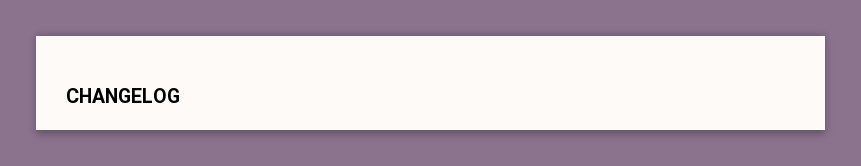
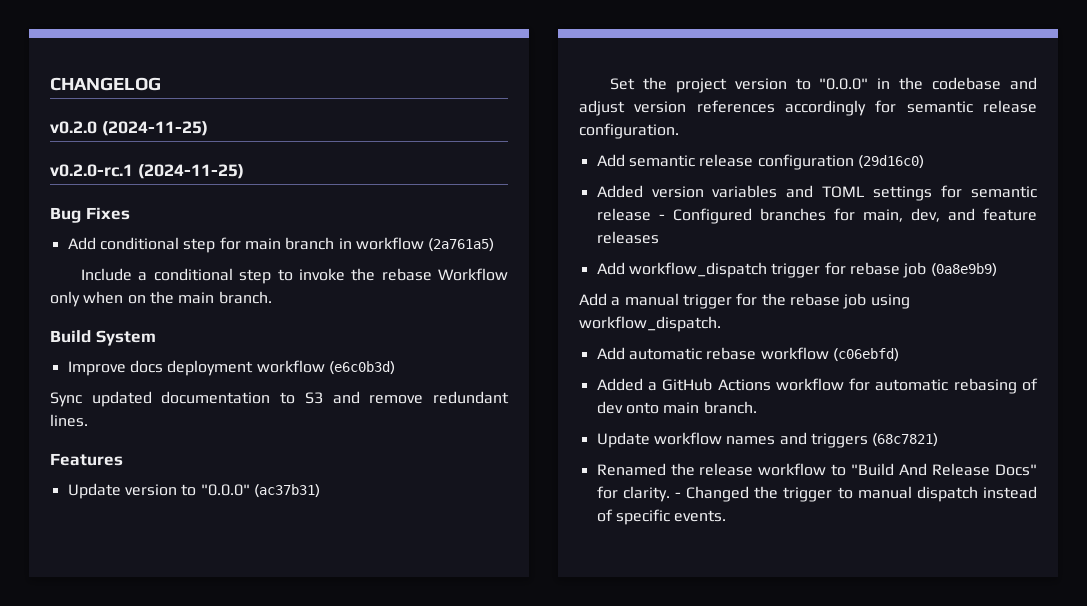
+ v0.2.0 (2024-11-25)
+ v0.2.0-rc.1 (2024-11-25)
+ Bug Fixes
+ Add conditional step for main branch in workflow (2a761a5)
+ Include a conditional step to invoke the rebase Workflow only when on the main branch.
+ Build System
+ Improve docs deployment workflow (e6c0b3d)
+ Sync updated documentation to S3 and remove redundant lines.
+ Features
+ Update version to "0.0.0" (ac37b31)
+ Set the project version to "0.0.0" in the codebase and adjust version references accordingly for semantic release configuration.
+ Add semantic release configuration (29d16c0)
+ Added version variables and TOML settings for semantic release - Configured branches for main, dev, and feature releases
+ Add workflow_dispatch trigger for rebase job (0a8e9b9)
+ Add a manual trigger for the rebase job using workflow_dispatch.
+ Add automatic rebase workflow (c06ebfd)
+ Added a GitHub Actions workflow for automatic rebasing of dev onto main branch.
+ Update workflow names and triggers (68c7821)
+ Renamed the release workflow to "Build And Release Docs" for clarity. - Changed the trigger to manual dispatch instead of specific events.

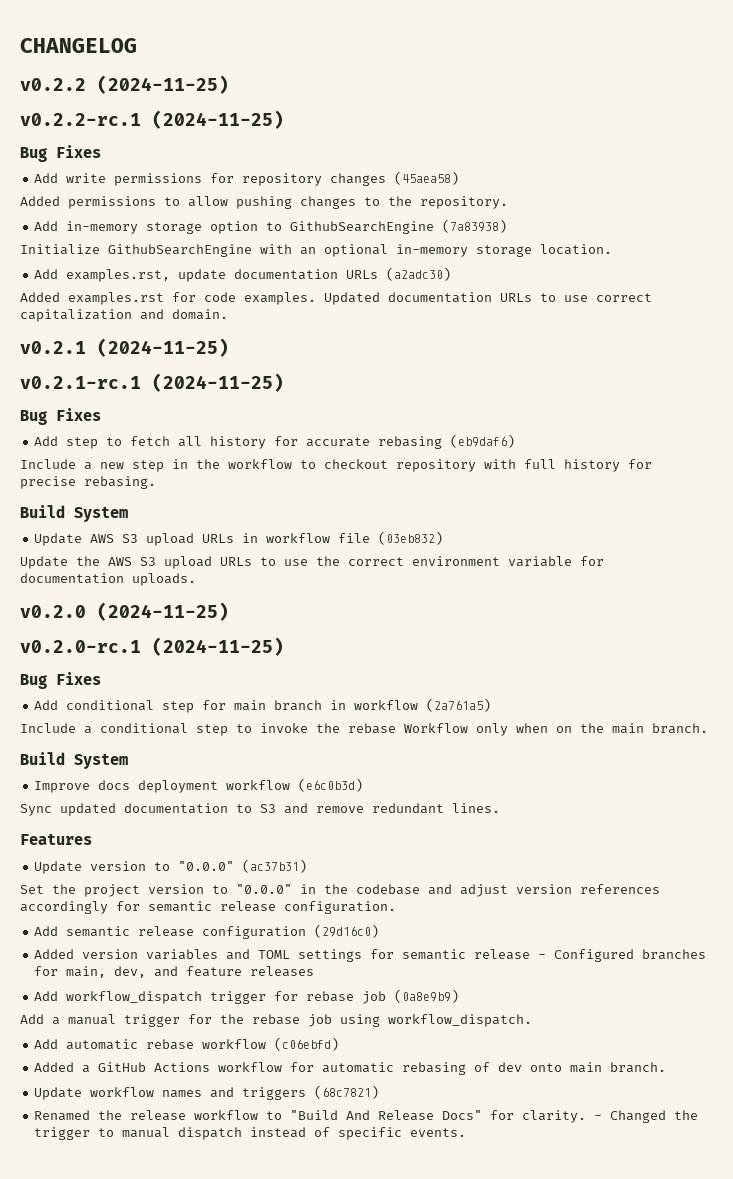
+ v0.2.2 (2024-11-25)
+ v0.2.2-rc.1 (2024-11-25)
+ Bug Fixes
+ Add write permissions for repository changes (45aea58)
+ Added permissions to allow pushing changes to the repository.
+ Add in-memory storage option to GithubSearchEngine (7a83938)
+ Initialize GithubSearchEngine with an optional in-memory storage location.
+ Add examples.rst, update documentation URLs (a2adc30)
+ Added examples.rst for code examples. Updated documentation URLs to use correct capitalization and domain.
+ v0.2.1 (2024-11-25)
+ v0.2.1-rc.1 (2024-11-25)
+ Bug Fixes
+ Add step to fetch all history for accurate rebasing (eb9daf6)
+ Include a new step in the workflow to checkout repository with full history for precise rebasing.
+ Build System
+ Update AWS S3 upload URLs in workflow file (03eb832)
+ Update the AWS S3 upload URLs to use the correct environment variable for documentation uploads.

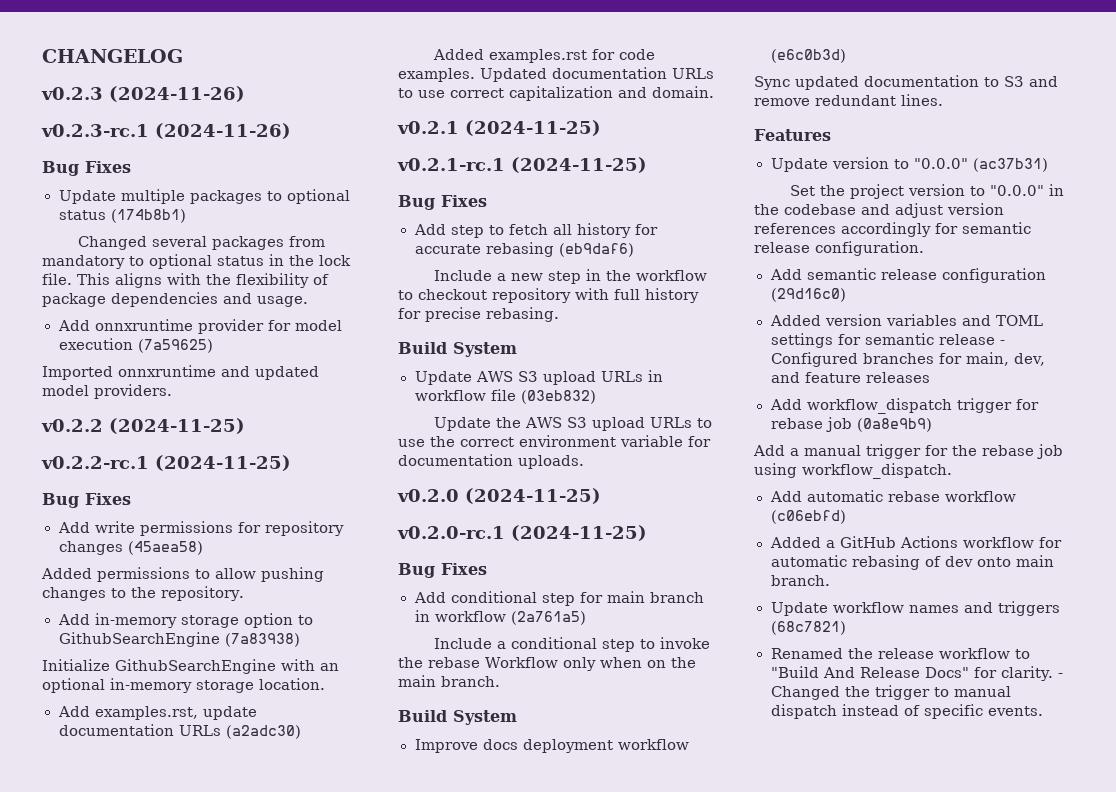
+ v0.2.3 (2024-11-26)
+ v0.2.3-rc.1 (2024-11-26)
+ Bug Fixes
+ Update multiple packages to optional status (174b8b1)
+ Changed several packages from mandatory to optional status in the lock file. This aligns with the flexibility of package dependencies and usage.
+ Add onnxruntime provider for model execution (7a59625)
+ Imported onnxruntime and updated model providers.

